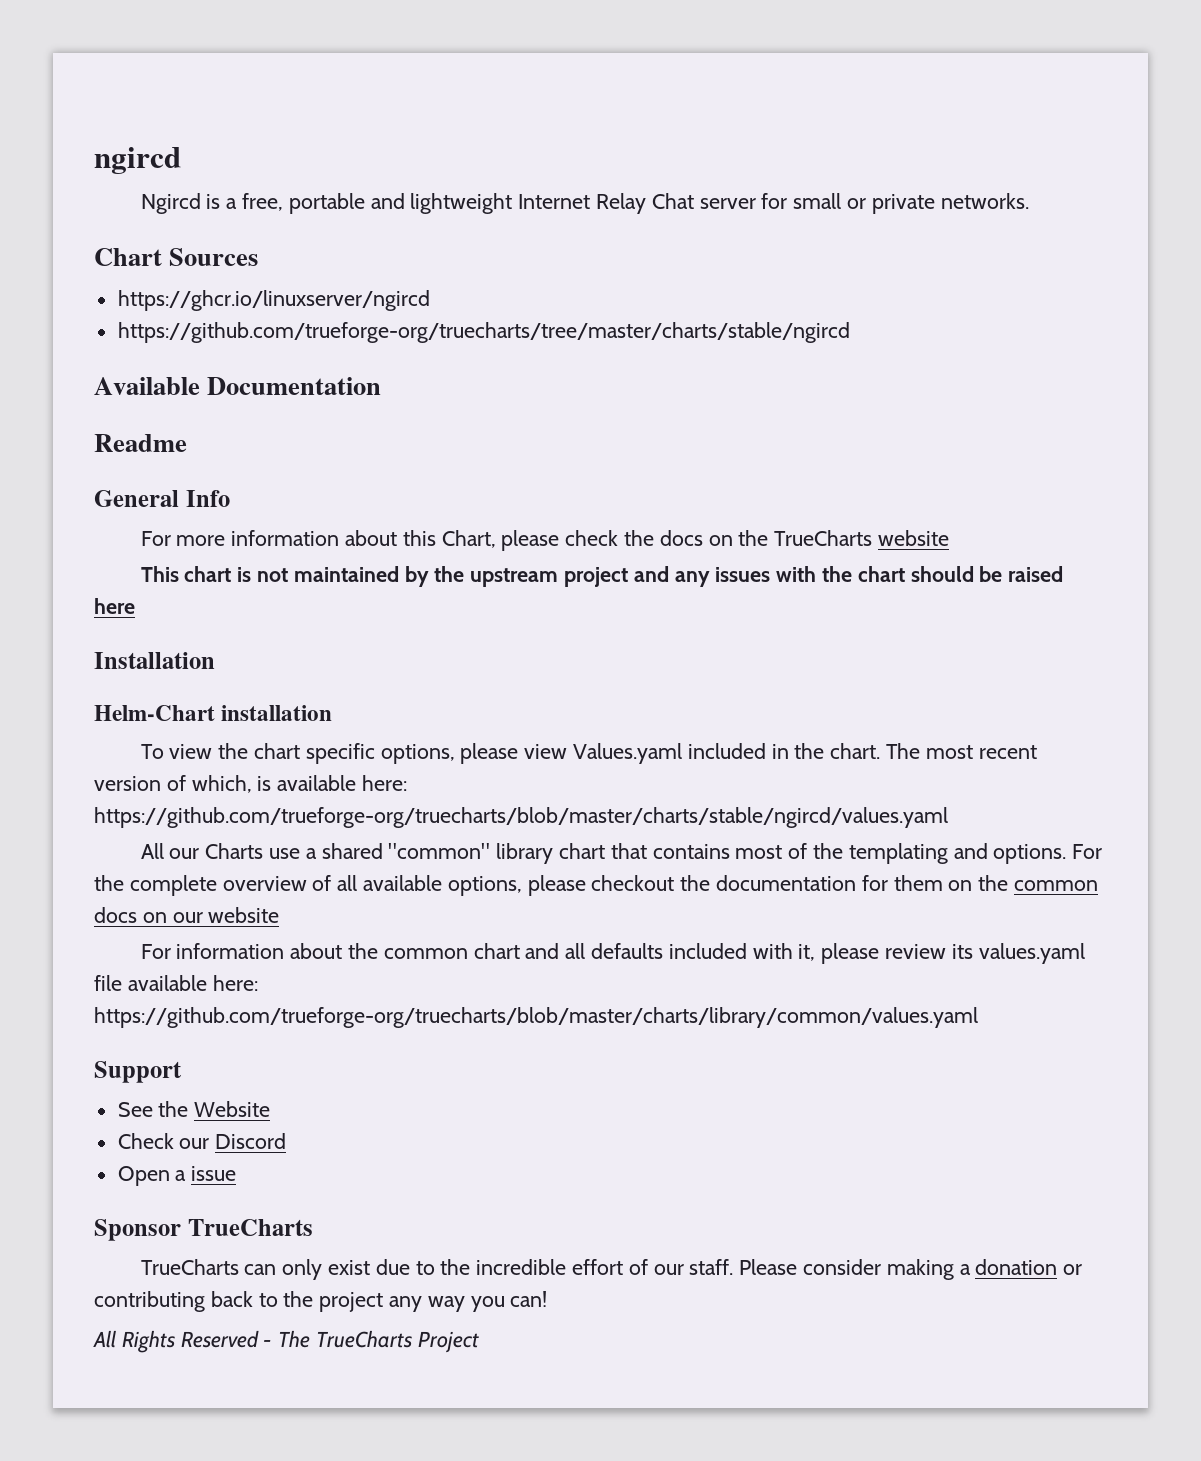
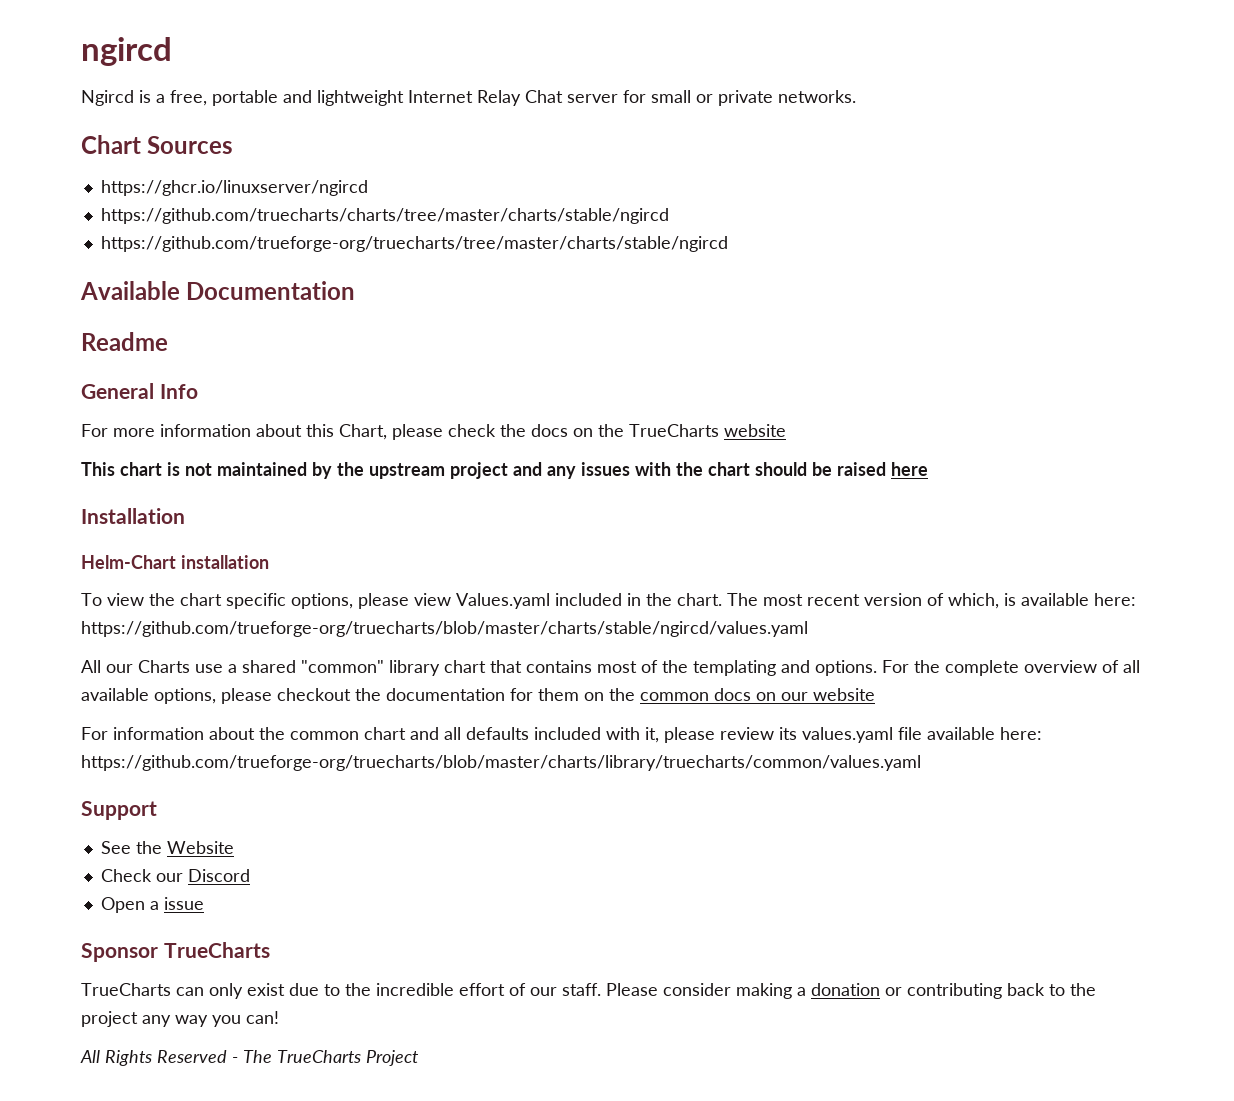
+ https://github.com/truecharts/charts/tree/master/charts/stable/ngircd
- For information about the common chart and all defaults included with it, please review its values.yaml file available here: https://github.com/trueforge-org/truecharts/blob/master/charts/library/common/values.yaml
+ For information about the common chart and all defaults included with it, please review its values.yaml file available here: https://github.com/trueforge-org/truecharts/blob/master/charts/library/truecharts/common/values.yaml

